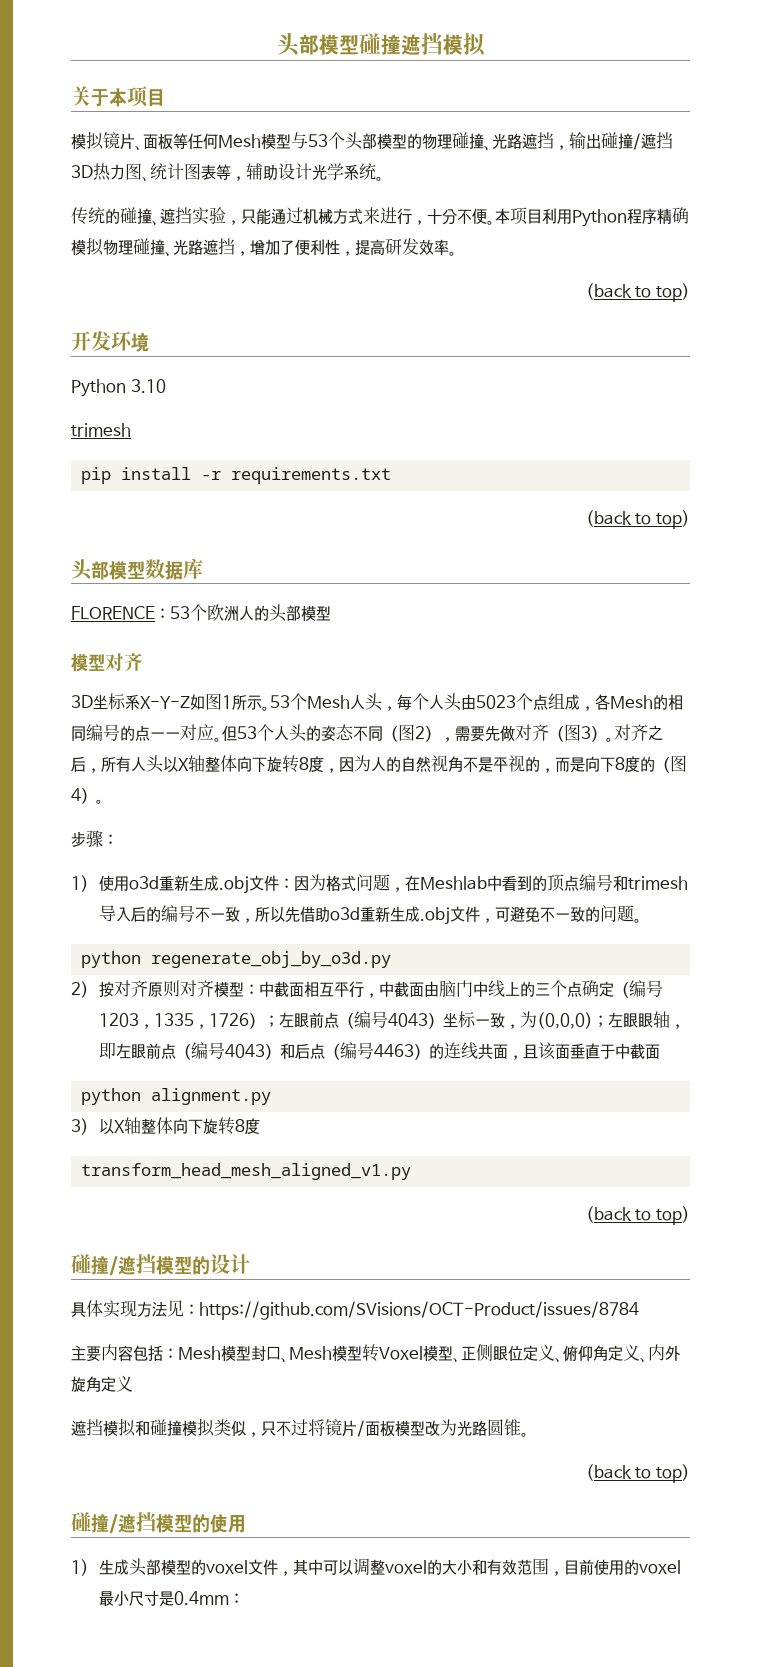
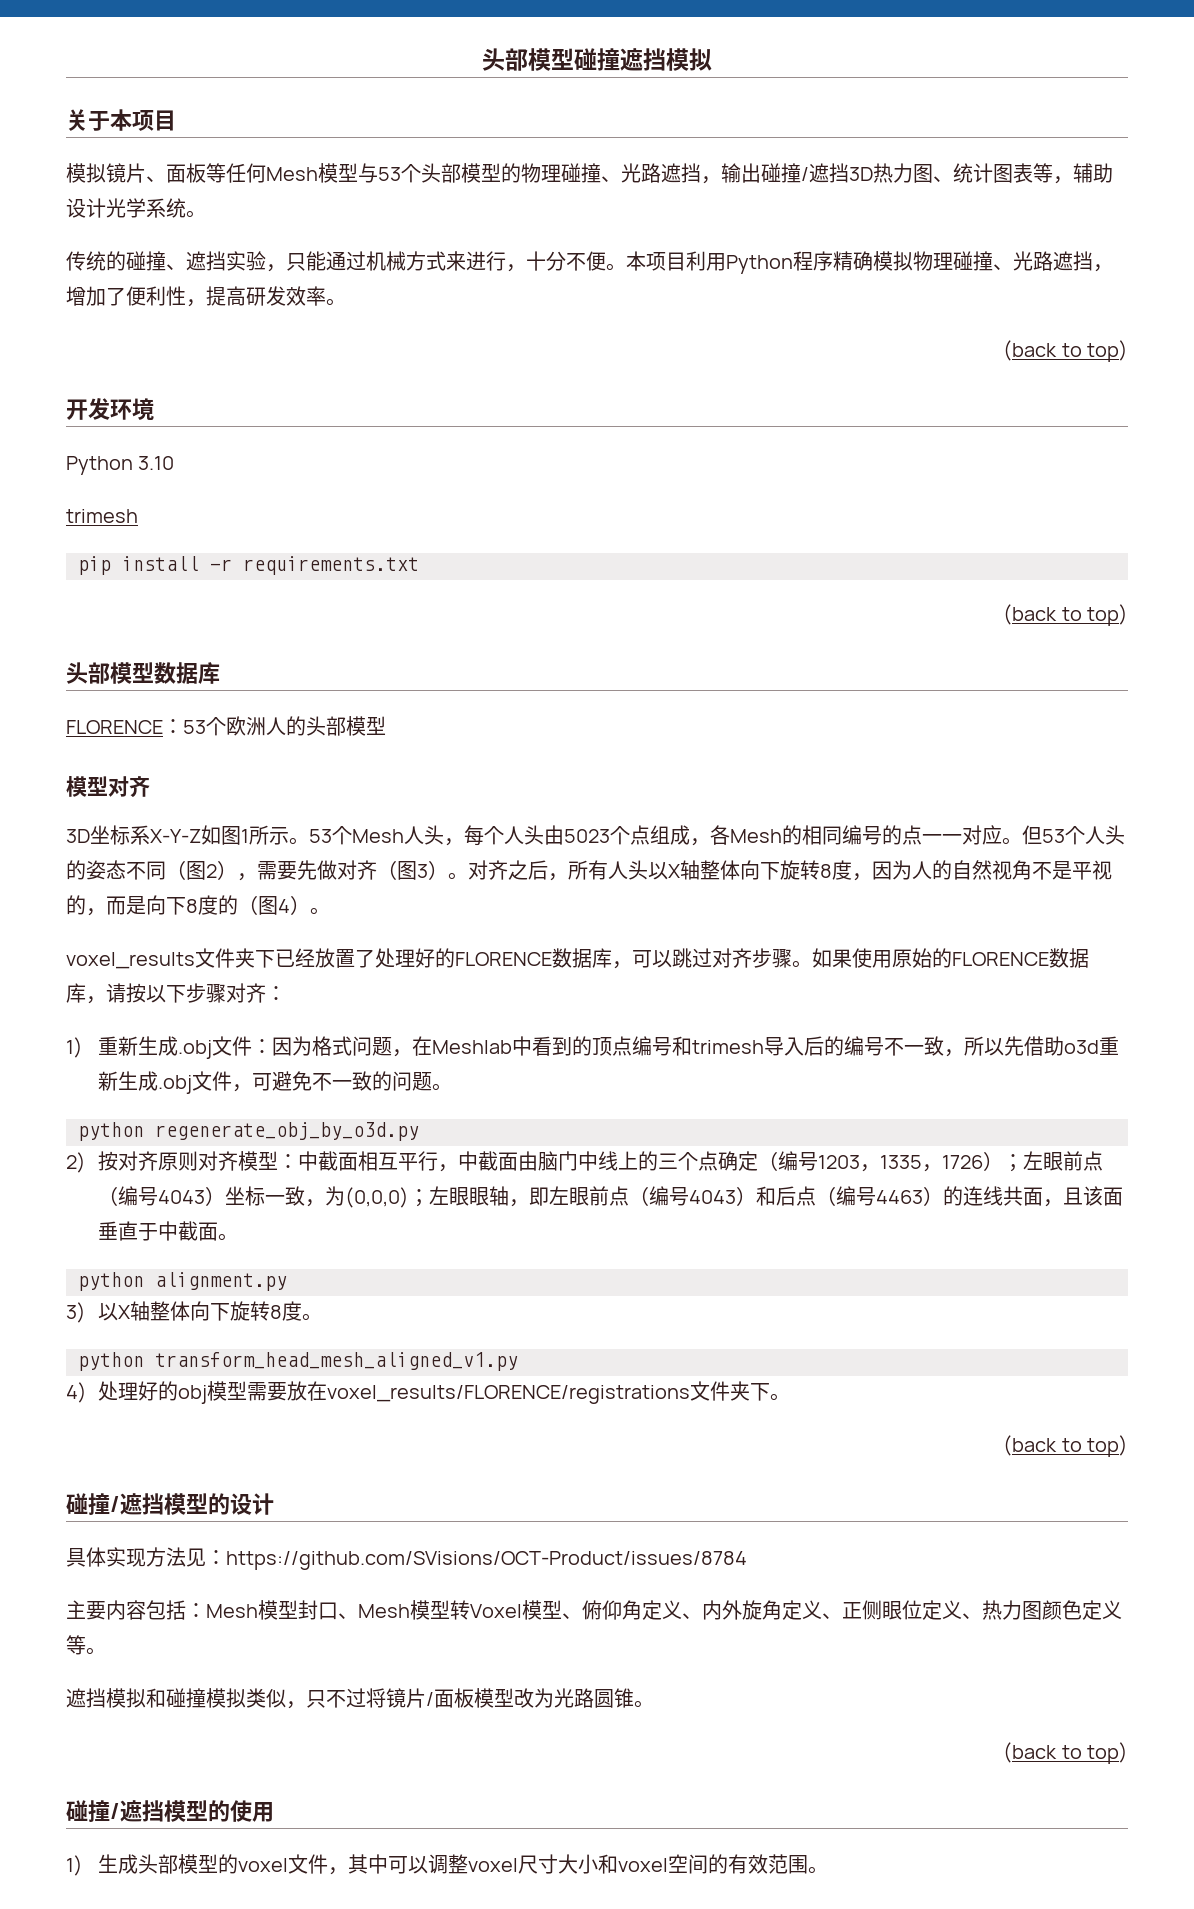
- 步骤：
+ voxel_results文件夹下已经放置了处理好的FLORENCE数据库，可以跳过对齐步骤。如果使用原始的FLORENCE数据库，请按以下步骤对齐：
- 1)使用o3d重新生成.obj文件：因为格式问题，在Meshlab中看到的顶点编号和trimesh导入后的编号不一致，所以先借助o3d重新生成.obj文件，可避免不一致的问题。
+ 1)重新生成.obj文件：因为格式问题，在Meshlab中看到的顶点编号和trimesh导入后的编号不一致，所以先借助o3d重新生成.obj文件，可避免不一致的问题。
- 2)按对齐原则对齐模型：中截面相互平行，中截面由脑门中线上的三个点确定（编号1203，1335，1726）；左眼前点（编号4043）坐标一致，为(0,0,0)；左眼眼轴，即左眼前点（编号4043）和后点（编号4463）的连线共面，且该面垂直于中截面
+ 2)按对齐原则对齐模型：中截面相互平行，中截面由脑门中线上的三个点确定（编号1203，1335，1726）；左眼前点（编号4043）坐标一致，为(0,0,0)；左眼眼轴，即左眼前点（编号4043）和后点（编号4463）的连线共面，且该面垂直于中截面。
- 3)以X轴整体向下旋转8度
- transform_head_mesh_aligned_v1.py
+ 3)以X轴整体向下旋转8度。
+ python transform_head_mesh_aligned_v1.py
+ 4)处理好的obj模型需要放在voxel_results/FLORENCE/registrations文件夹下。
- 主要内容包括：Mesh模型封口、Mesh模型转Voxel模型、正侧眼位定义、俯仰角定义、内外旋角定义
+ 主要内容包括：Mesh模型封口、Mesh模型转Voxel模型、俯仰角定义、内外旋角定义、正侧眼位定义、热力图颜色定义等。
- 1)生成头部模型的voxel文件，其中可以调整voxel的大小和有效范围，目前使用的voxel最小尺寸是0.4mm：
+ 1)生成头部模型的voxel文件，其中可以调整voxel尺寸大小和voxel空间的有效范围。

